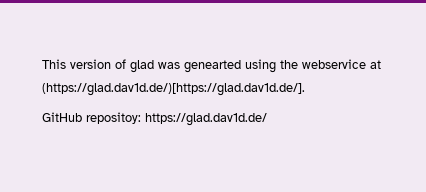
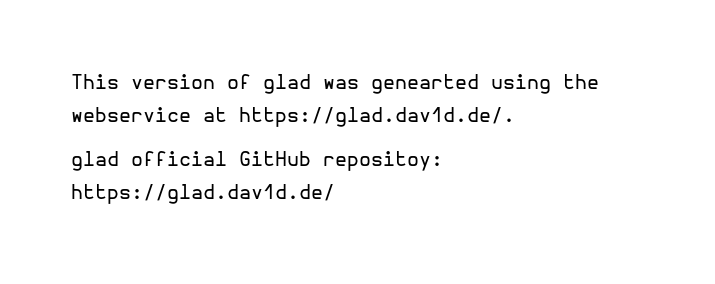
- This version of glad was genearted using the webservice at (https://glad.dav1d.de/)[https://glad.dav1d.de/].
- GitHub repositoy: https://glad.dav1d.de/
+ This version of glad was genearted using the webservice at https://glad.dav1d.de/.
+ glad official GitHub repositoy: https://glad.dav1d.de/

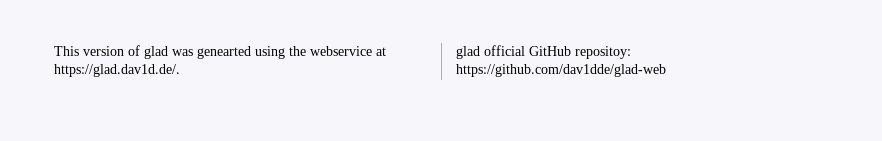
- glad official GitHub repositoy: https://glad.dav1d.de/
+ glad official GitHub repositoy: https://github.com/dav1dde/glad-web

